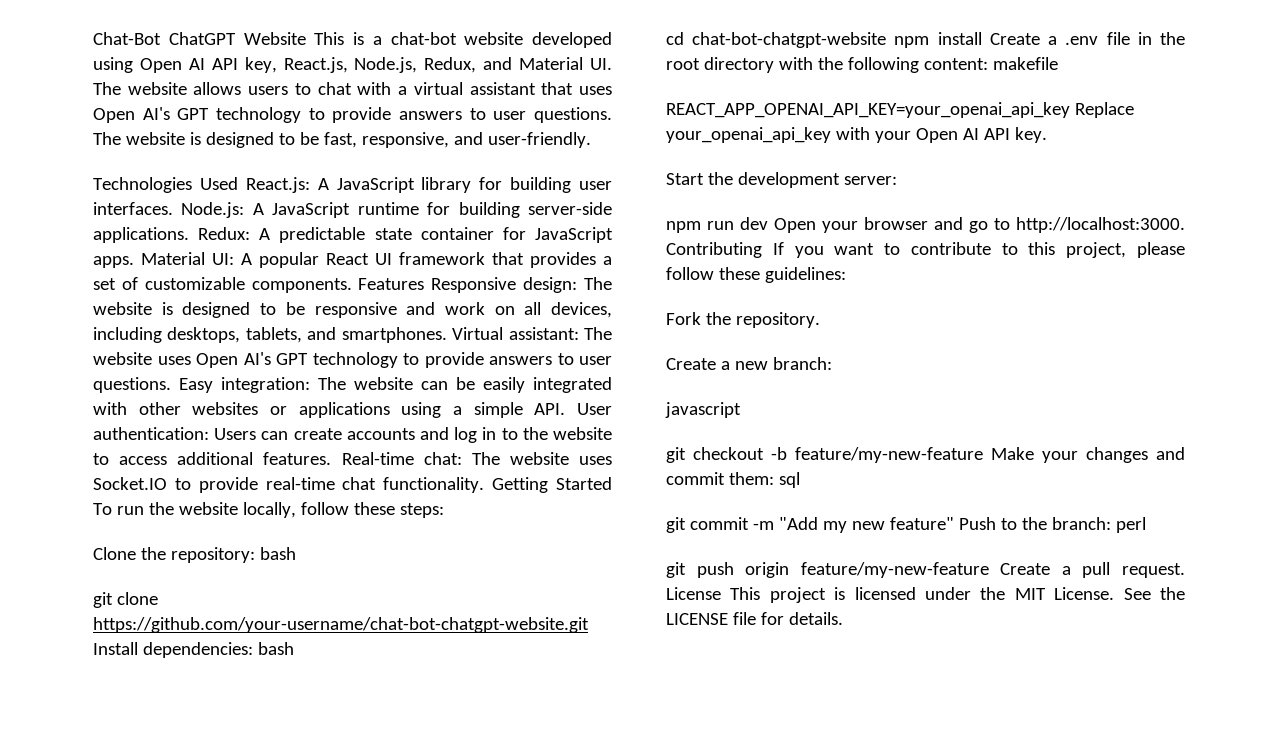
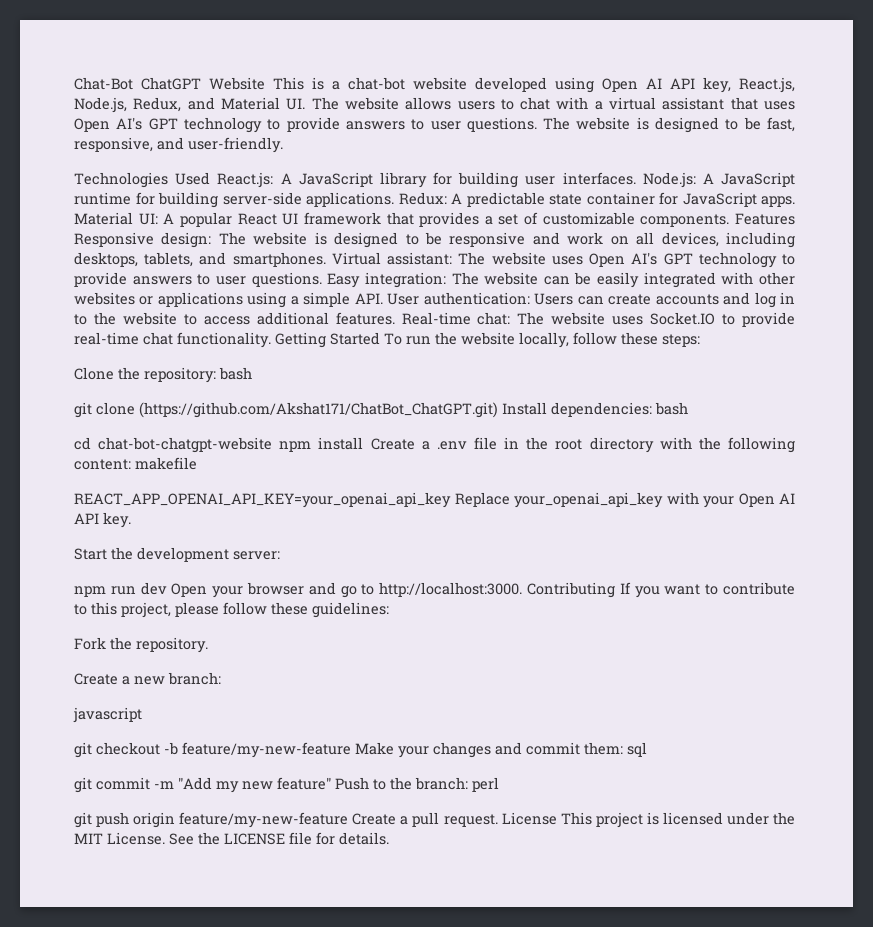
- git clone https://github.com/your-username/chat-bot-chatgpt-website.git Install dependencies: bash
+ git clone (https://github.com/Akshat171/ChatBot_ChatGPT.git) Install dependencies: bash

